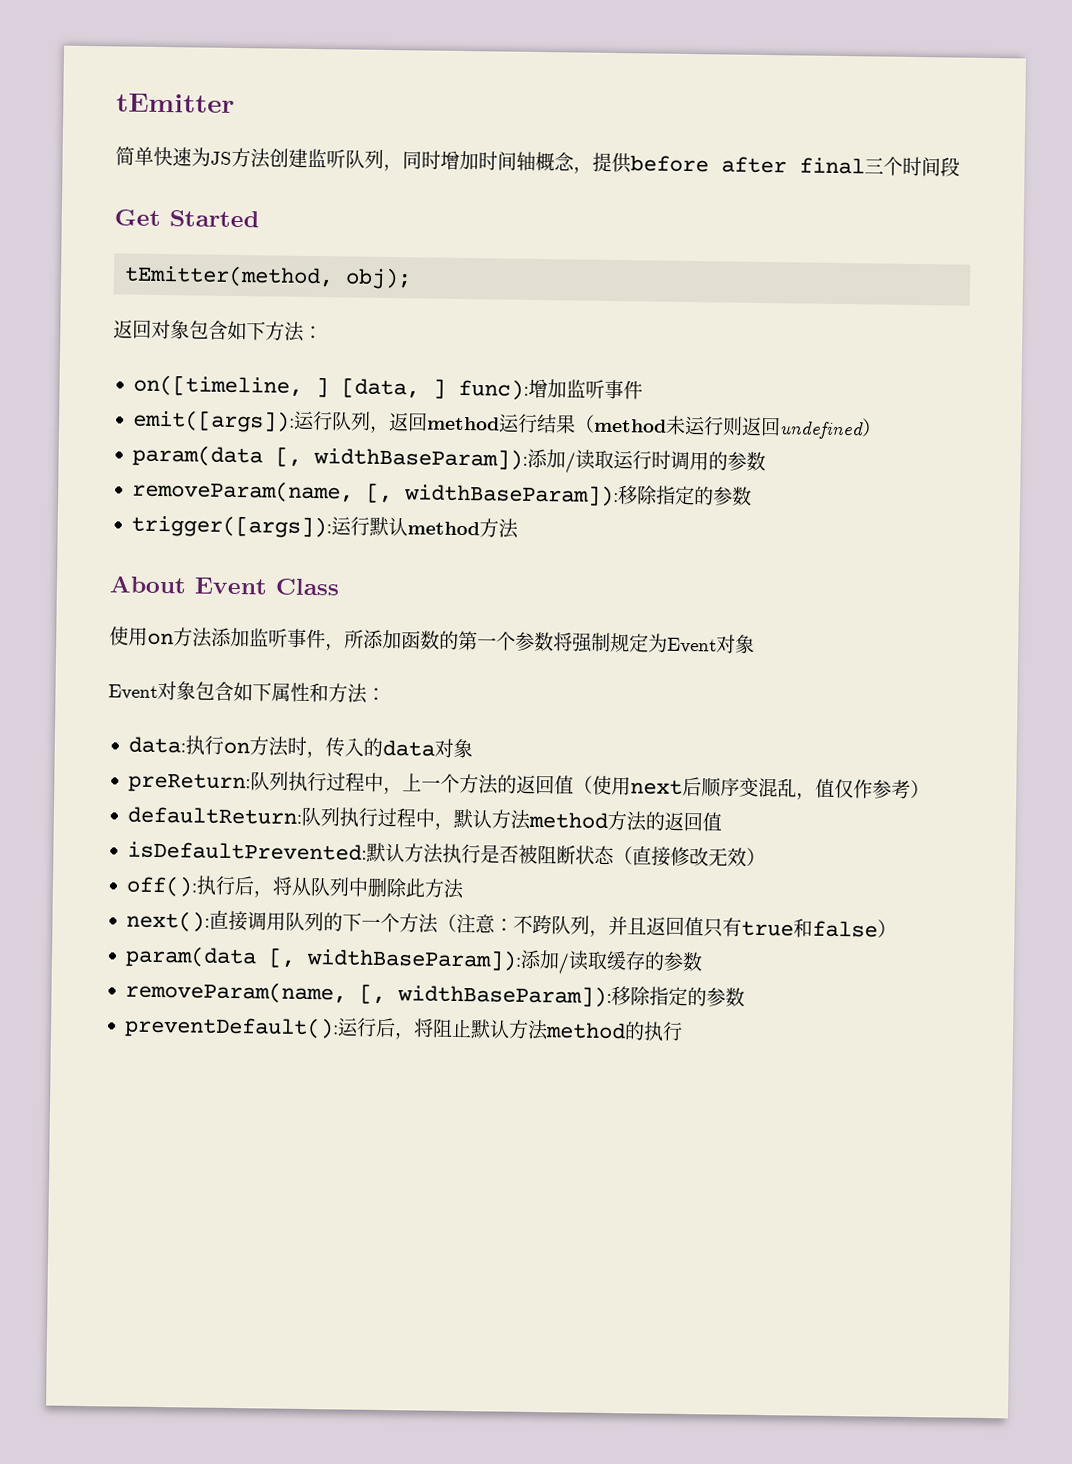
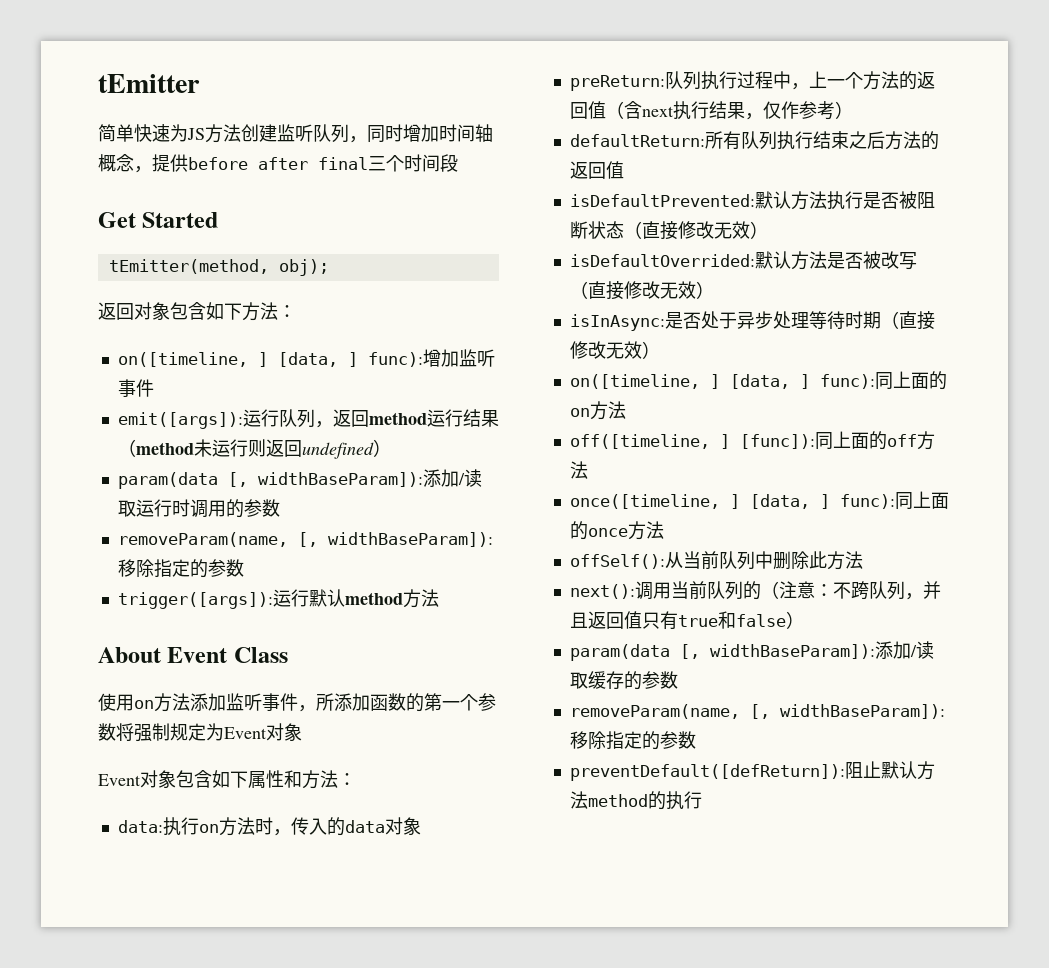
- preReturn:队列执行过程中，上一个方法的返回值（使用next后顺序变混乱，值仅作参考）
+ preReturn:队列执行过程中，上一个方法的返回值（含next执行结果，仅作参考）
- defaultReturn:队列执行过程中，默认方法method方法的返回值
+ defaultReturn:所有队列执行结束之后方法的返回值
- off():执行后，将从队列中删除此方法
+ isDefaultOverrided:默认方法是否被改写（直接修改无效）
+ isInAsync:是否处于异步处理等待时期（直接修改无效）
+ on([timeline, ] [data, ] func):同上面的on方法
+ off([timeline, ] [func]):同上面的off方法
+ once([timeline, ] [data, ] func):同上面的once方法
+ offSelf():从当前队列中删除此方法
- next():直接调用队列的下一个方法（注意：不跨队列，并且返回值只有true和false）
+ next():调用当前队列的（注意：不跨队列，并且返回值只有true和false）
- preventDefault():运行后，将阻止默认方法method的执行
+ preventDefault([defReturn]):阻止默认方法method的执行

